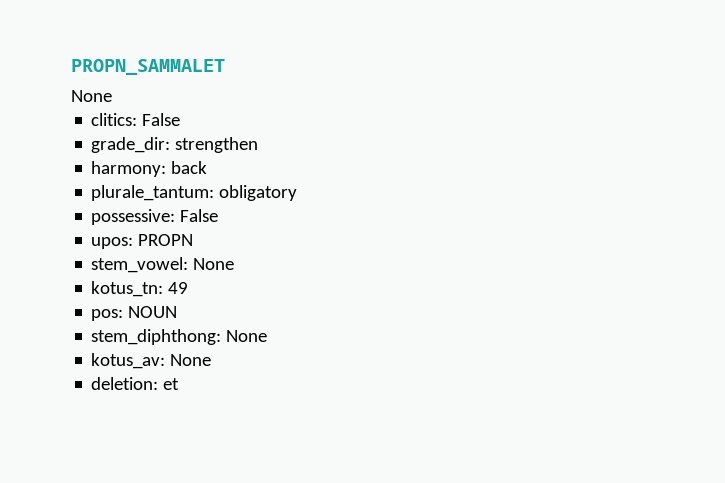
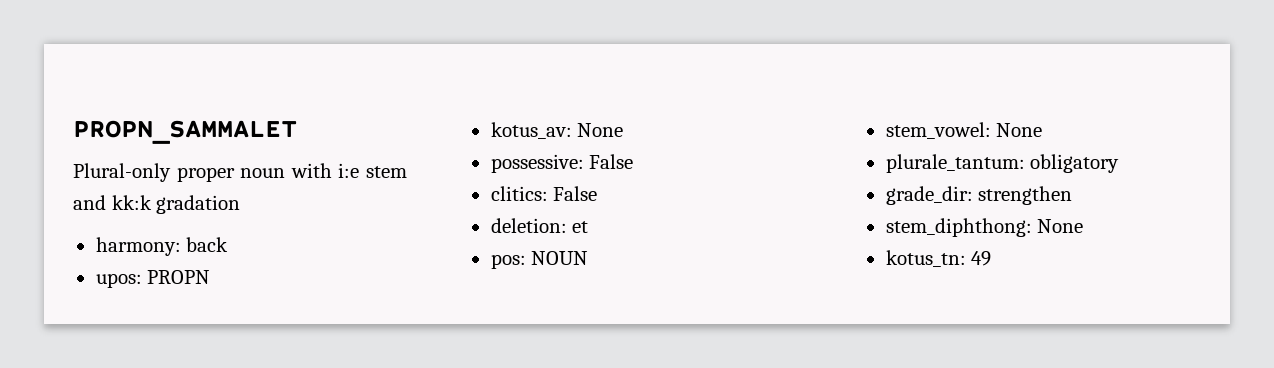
  PROPN_SAMMALET
- None
+ Plural-only proper noun with i:e stem and kk:k gradation
+ harmony: back
+ upos: PROPN
+ kotus_av: None
+ possessive: False
+ deletion: et
+ pos: NOUN
+ stem_vowel: None
+ plurale_tantum: obligatory
  grade_dir: strengthen
- harmony: back
- plurale_tantum: obligatory
- possessive: False
- upos: PROPN
- stem_vowel: None
+ stem_diphthong: None
  kotus_tn: 49
- pos: NOUN
- stem_diphthong: None
- kotus_av: None
- deletion: et

